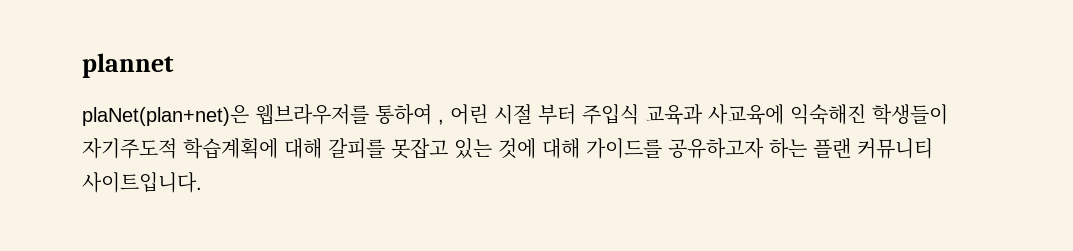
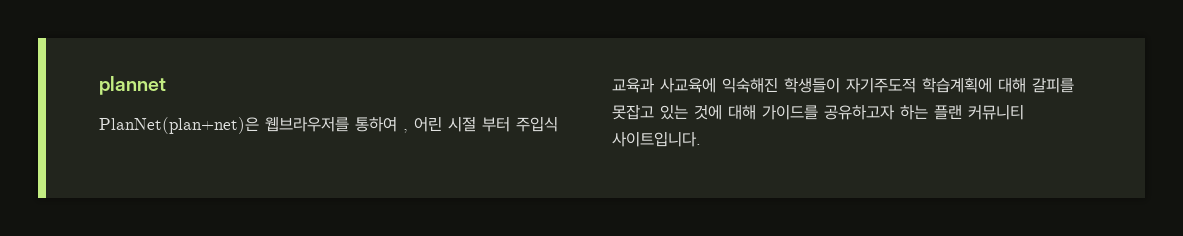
- plaNet(plan+net)은 웹브라우저를 통하여 , 어린 시절 부터 주입식 교육과 사교육에 익숙해진 학생들이 자기주도적 학습계획에 대해 갈피를 못잡고 있는 것에 대해 가이드를 공유하고자 하는 플랜 커뮤니티 사이트입니다.
+ PlanNet(plan+net)은 웹브라우저를 통하여 , 어린 시절 부터 주입식 교육과 사교육에 익숙해진 학생들이 자기주도적 학습계획에 대해 갈피를 못잡고 있는 것에 대해 가이드를 공유하고자 하는 플랜 커뮤니티 사이트입니다.

